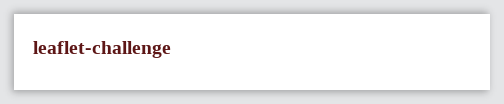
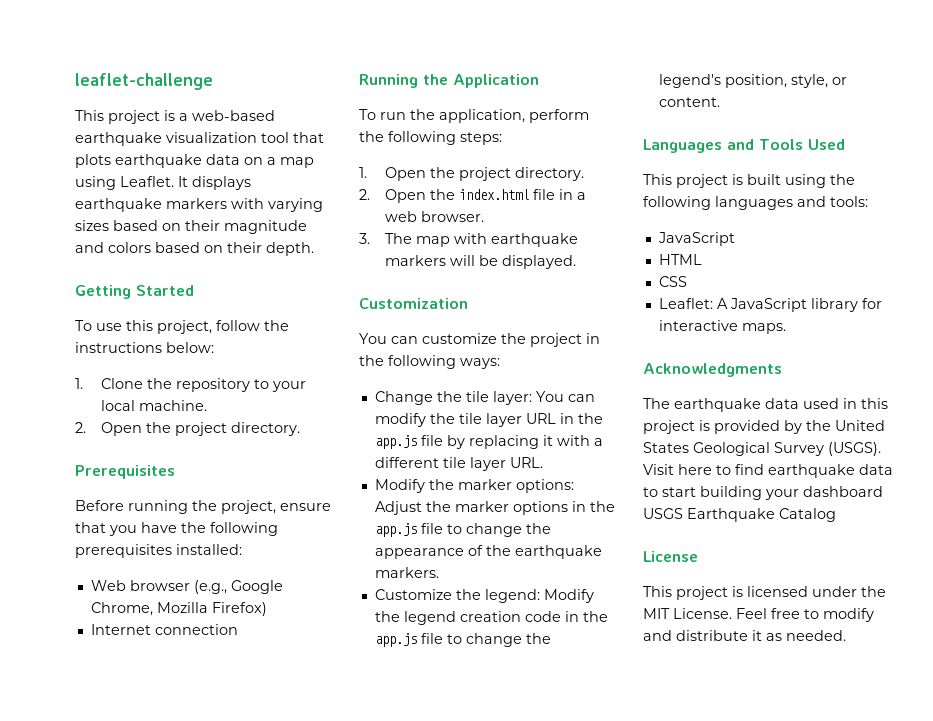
+ This project is a web-based earthquake visualization tool that plots earthquake data on a map using Leaflet. It displays earthquake markers with varying sizes based on their magnitude and colors based on their depth.
+ Getting Started
+ To use this project, follow the instructions below:
+ 1. Clone the repository to your local machine.
+ 2. Open the project directory.
+ Prerequisites
+ Before running the project, ensure that you have the following prerequisites installed:
+ Web browser (e.g., Google Chrome, Mozilla Firefox)
+ Internet connection
+ Running the Application
+ To run the application, perform the following steps:
+ 1. Open the project directory.
+ 2. Open the index.html file in a web browser.
+ 3. The map with earthquake markers will be displayed.
+ Customization
+ You can customize the project in the following ways:
+ Change the tile layer: You can modify the tile layer URL in the app.js file by replacing it with a different tile layer URL.
+ Modify the marker options: Adjust the marker options in the app.js file to change the appearance of the earthquake markers.
+ Customize the legend: Modify the legend creation code in the app.js file to change the legend's position, style, or content.
+ Languages and Tools Used
+ This project is built using the following languages and tools:
+ JavaScript
+ HTML
+ CSS
+ Leaflet: A JavaScript library for interactive maps.
+ Acknowledgments
+ The earthquake data used in this project is provided by the United States Geological Survey (USGS). Visit here to find earthquake data to start building your dashboard USGS Earthquake Catalog
+ License
+ This project is licensed under the MIT License. Feel free to modify and distribute it as needed.

